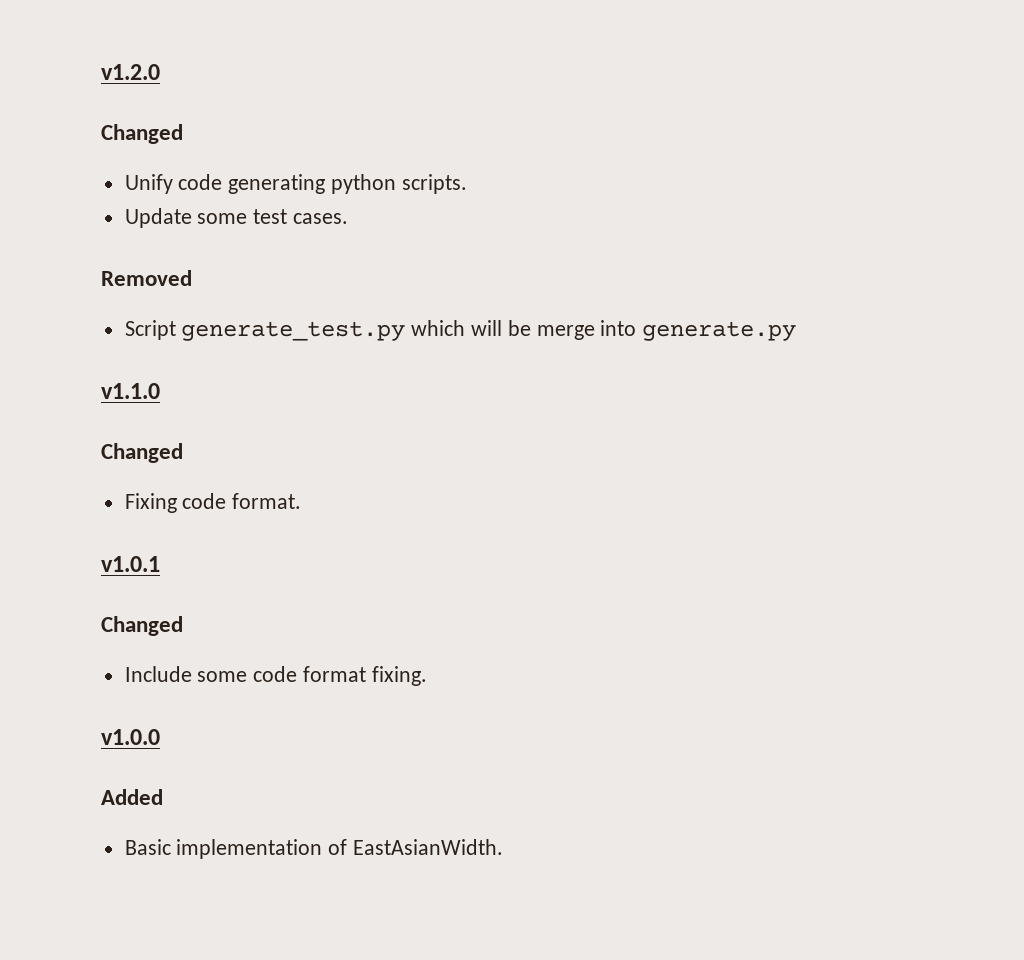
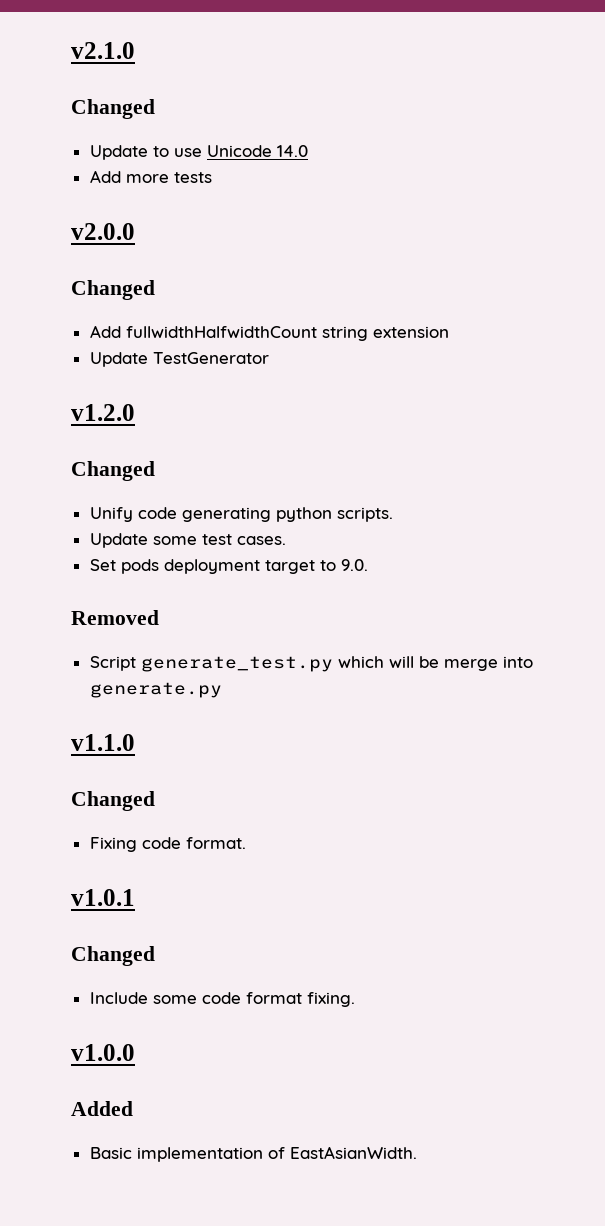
+ v2.1.0
+ Changed
+ Update to use Unicode 14.0
+ Add more tests
+ v2.0.0
+ Changed
+ Add fullwidthHalfwidthCount string extension
+ Update TestGenerator
+ Set pods deployment target to 9.0.

